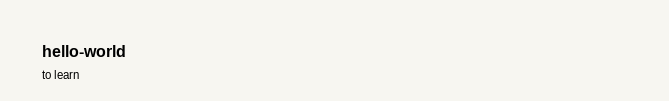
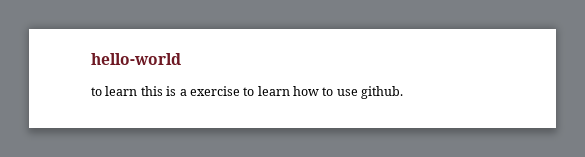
- to learn
+ to learn this is a exercise to learn how to use github.

